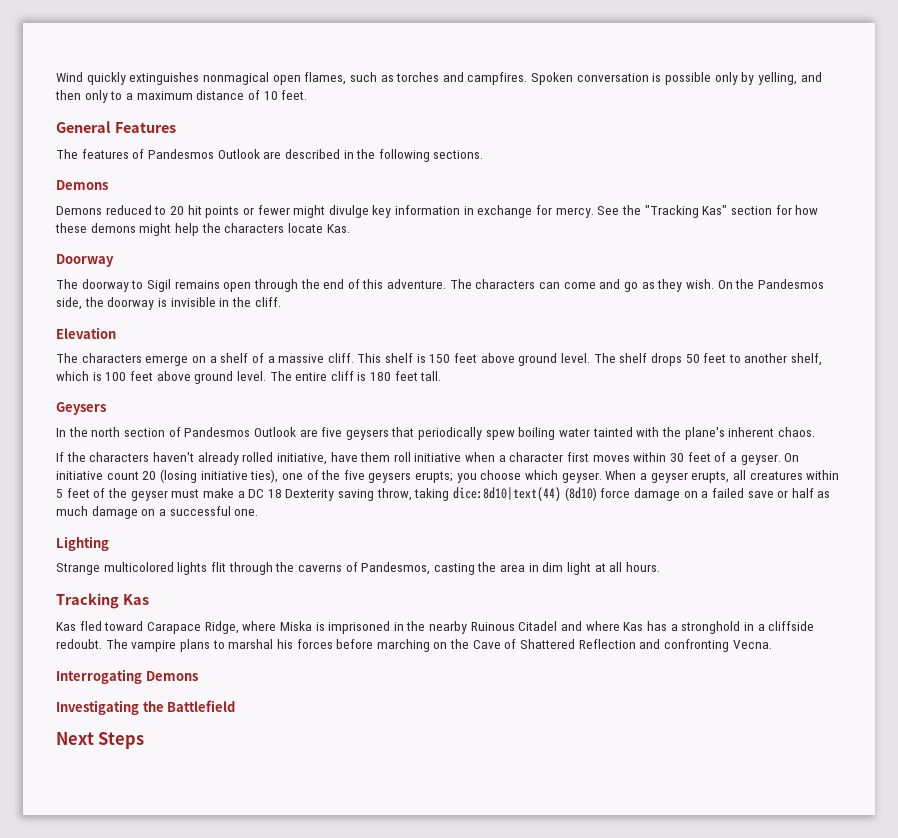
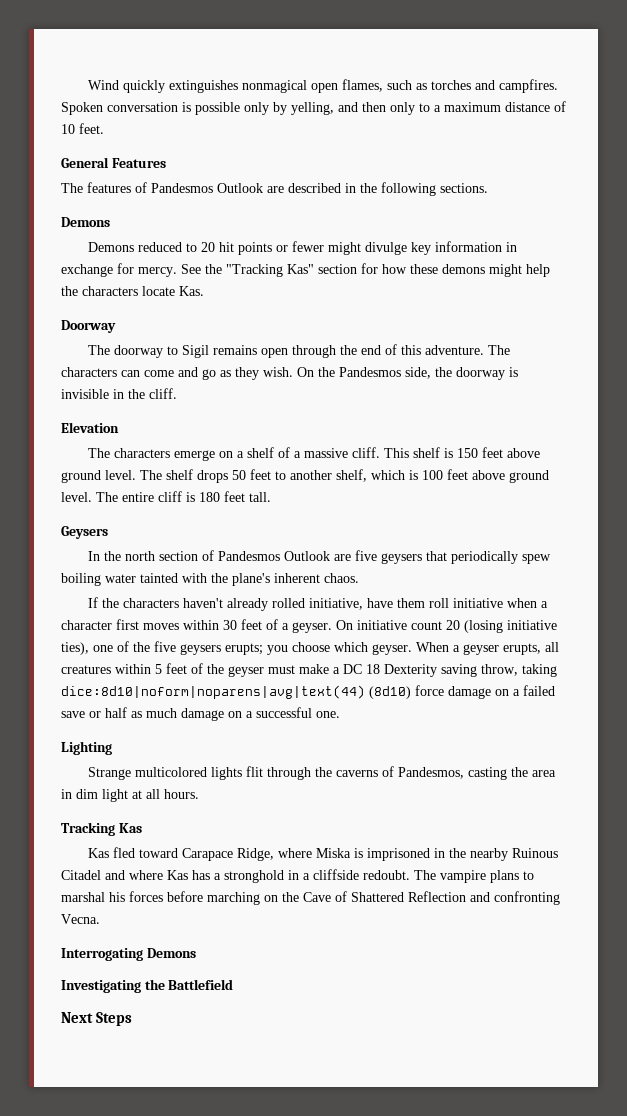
- When a geyser erupts, all creatures within 5 feet of the geyser must make a DC 18 Dexterity saving throw, taking dice:8d10|text(44) (8d10) force damage on a failed save or half as much damage on a successful one.
+ When a geyser erupts, all creatures within 5 feet of the geyser must make a DC 18 Dexterity saving throw, taking dice:8d10|noform|noparens|avg|text(44) (8d10) force damage on a failed save or half as much damage on a successful one.

